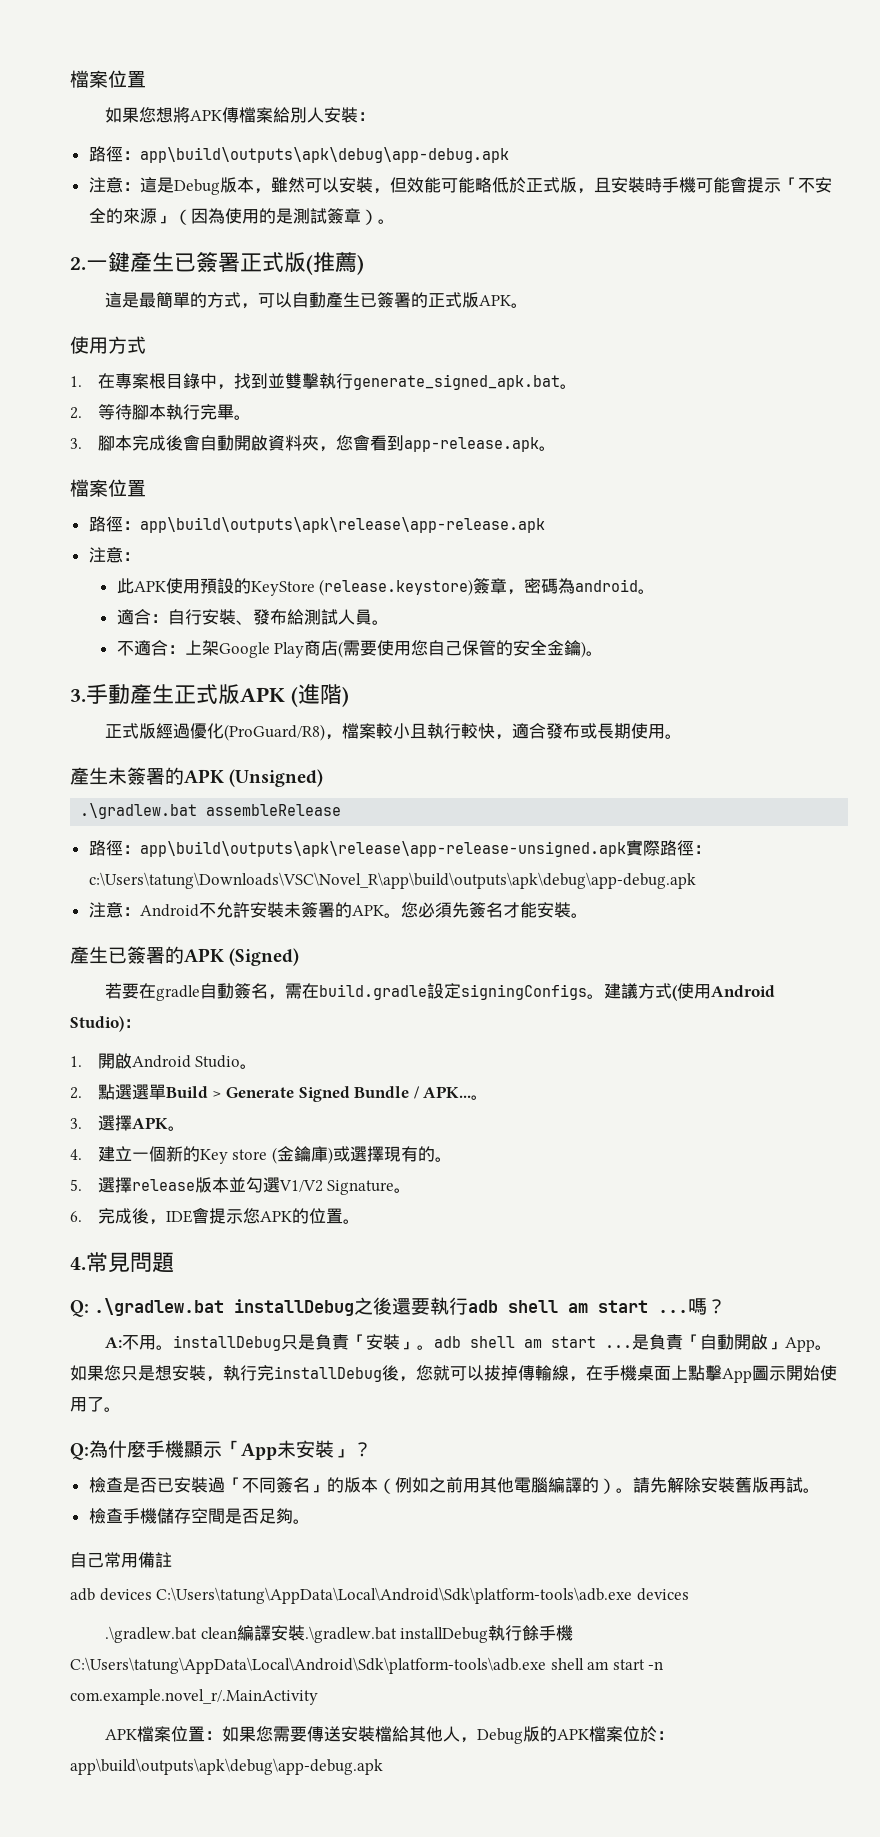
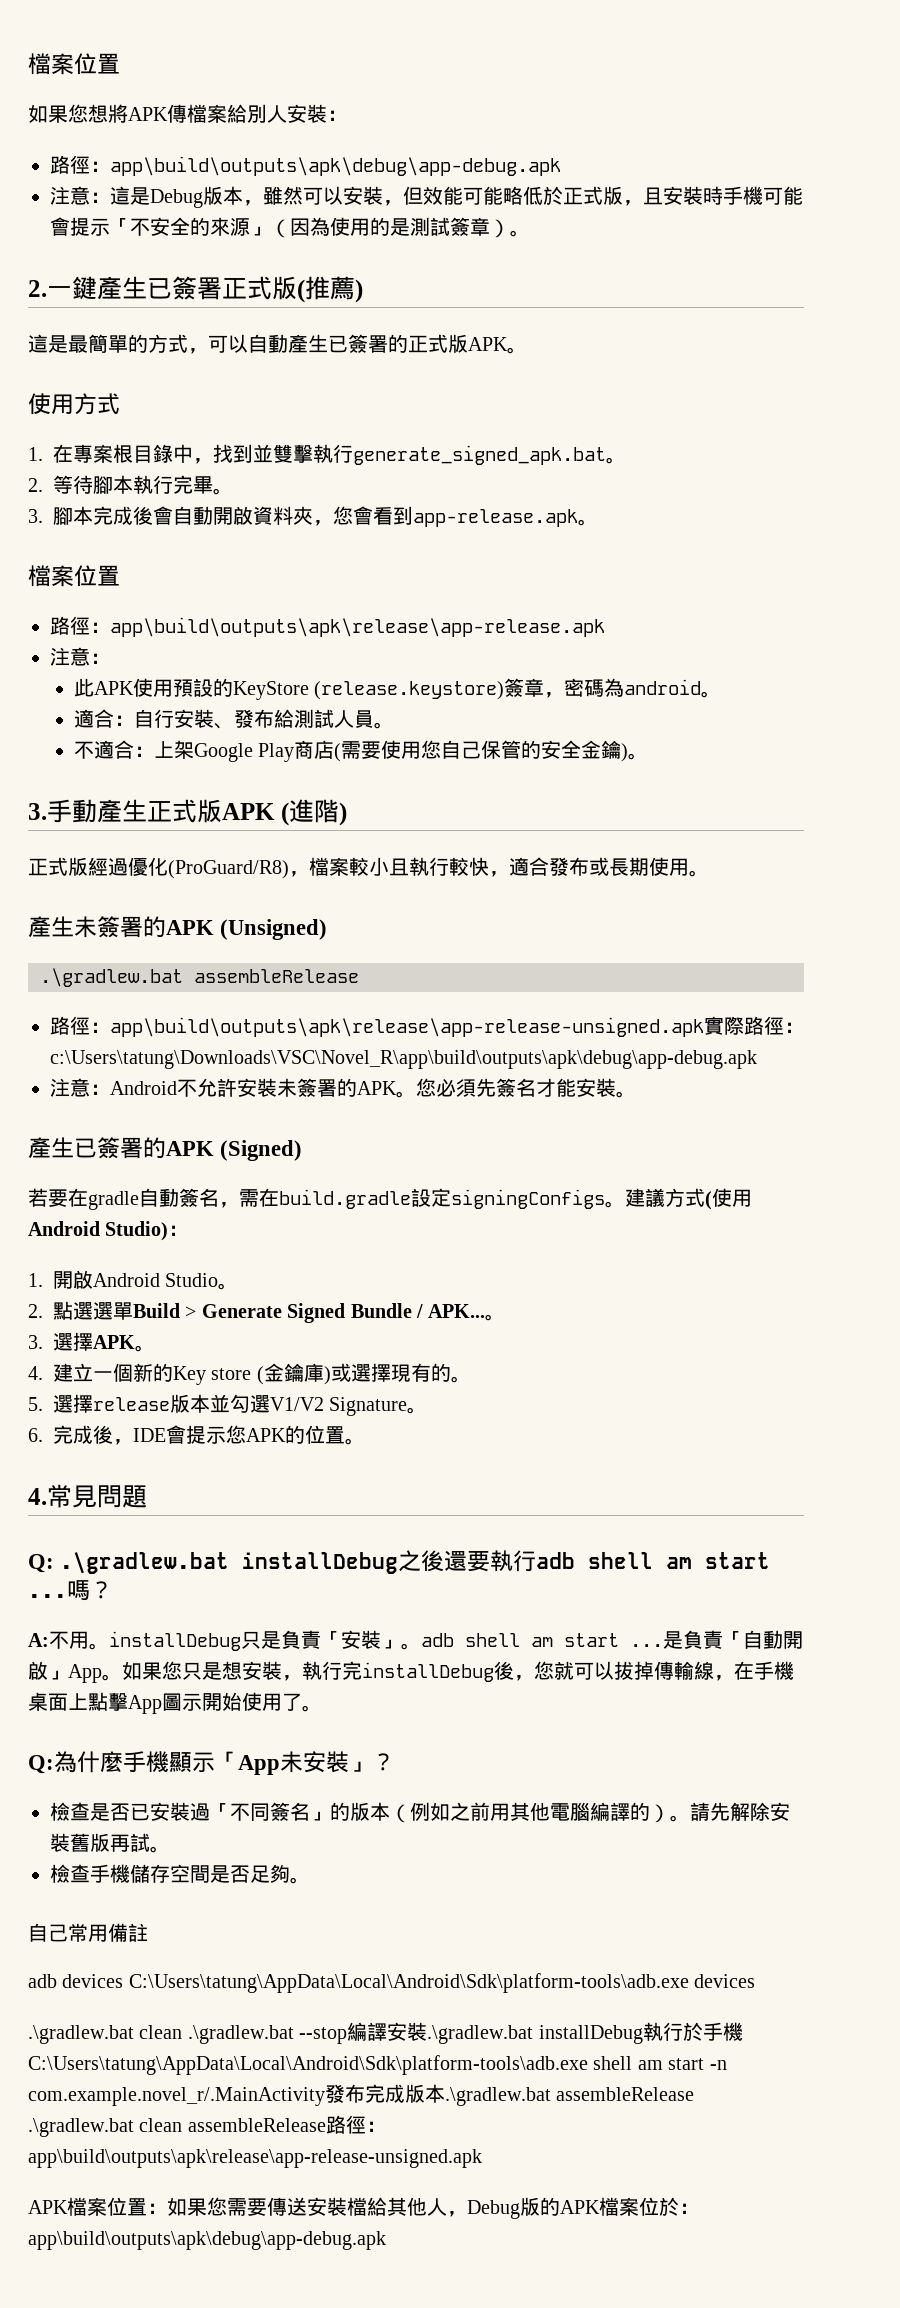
- .\gradlew.bat clean編譯安裝.\gradlew.bat installDebug執行餘手機C:\Users\tatung\AppData\Local\Android\Sdk\platform-tools\adb.exe shell am start -n com.example.novel_r/.MainActivity
+ .\gradlew.bat clean .\gradlew.bat --stop編譯安裝.\gradlew.bat installDebug執行於手機C:\Users\tatung\AppData\Local\Android\Sdk\platform-tools\adb.exe shell am start -n com.example.novel_r/.MainActivity發布完成版本.\gradlew.bat assembleRelease .\gradlew.bat clean assembleRelease路徑：app\build\outputs\apk\release\app-release-unsigned.apk

